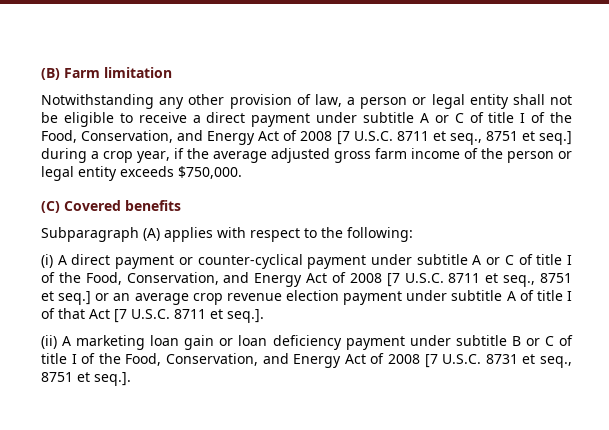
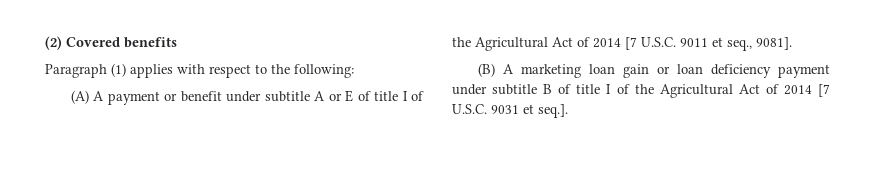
- (B) Farm limitation
- Notwithstanding any other provision of law, a person or legal entity shall not be eligible to receive a direct payment under subtitle A or C of title I of the Food, Conservation, and Energy Act of 2008 [7 U.S.C. 8711 et seq., 8751 et seq.] during a crop year, if the average adjusted gross farm income of the person or legal entity exceeds $750,000.
- (C) Covered benefits
+ (2) Covered benefits
- Subparagraph (A) applies with respect to the following:
+ Paragraph (1) applies with respect to the following:
- (i) A direct payment or counter-cyclical payment under subtitle A or C of title I of the Food, Conservation, and Energy Act of 2008 [7 U.S.C. 8711 et seq., 8751 et seq.] or an average crop revenue election payment under subtitle A of title I of that Act [7 U.S.C. 8711 et seq.].
- (ii) A marketing loan gain or loan deficiency payment under subtitle B or C of title I of the Food, Conservation, and Energy Act of 2008 [7 U.S.C. 8731 et seq., 8751 et seq.].
+ (A) A payment or benefit under subtitle A or E of title I of the Agricultural Act of 2014 [7 U.S.C. 9011 et seq., 9081].
+ (B) A marketing loan gain or loan deficiency payment under subtitle B of title I of the Agricultural Act of 2014 [7 U.S.C. 9031 et seq.].

